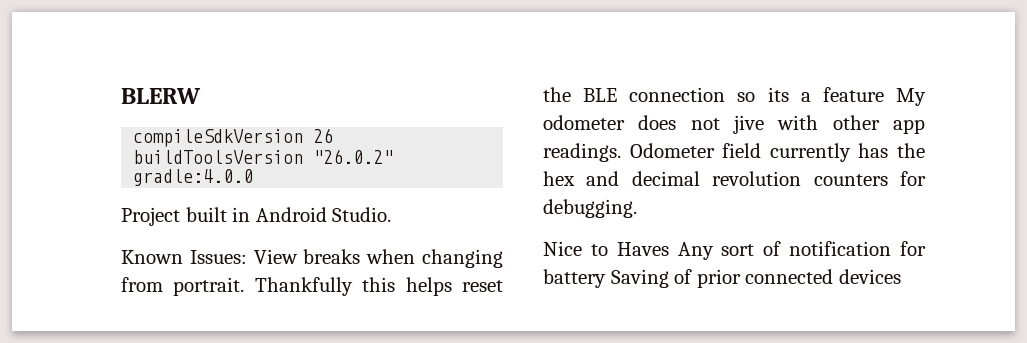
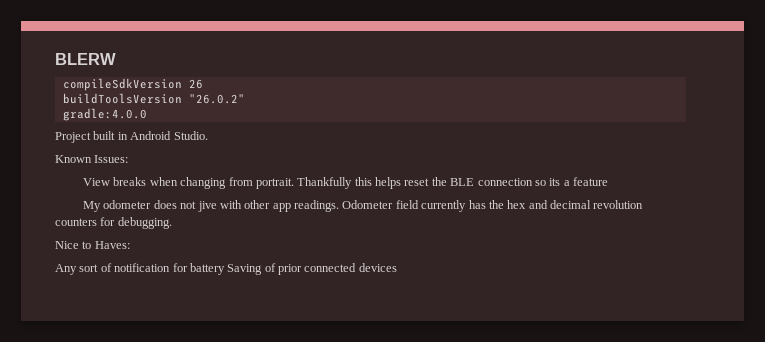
- Known Issues: View breaks when changing from portrait.
+ Known Issues:
+ View breaks when changing from portrait.
- Thankfully this helps reset the BLE connection so its a feature My odometer does not jive with other app readings.
+ Thankfully this helps reset the BLE connection so its a feature
+ My odometer does not jive with other app readings.
- Nice to Haves Any sort of notification for battery Saving of prior connected devices
+ Nice to Haves:
+ Any sort of notification for battery Saving of prior connected devices

